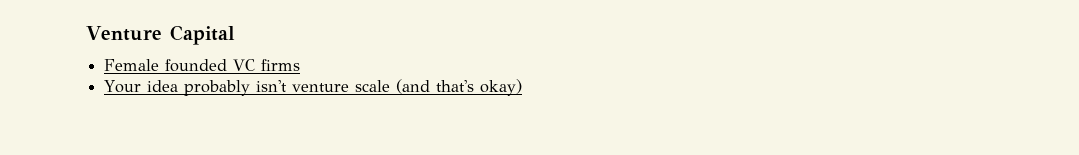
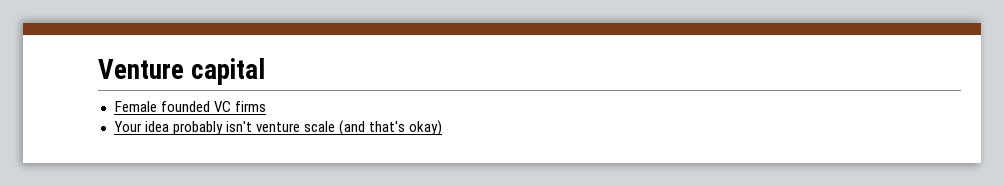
- Venture Capital
+ Venture capital

